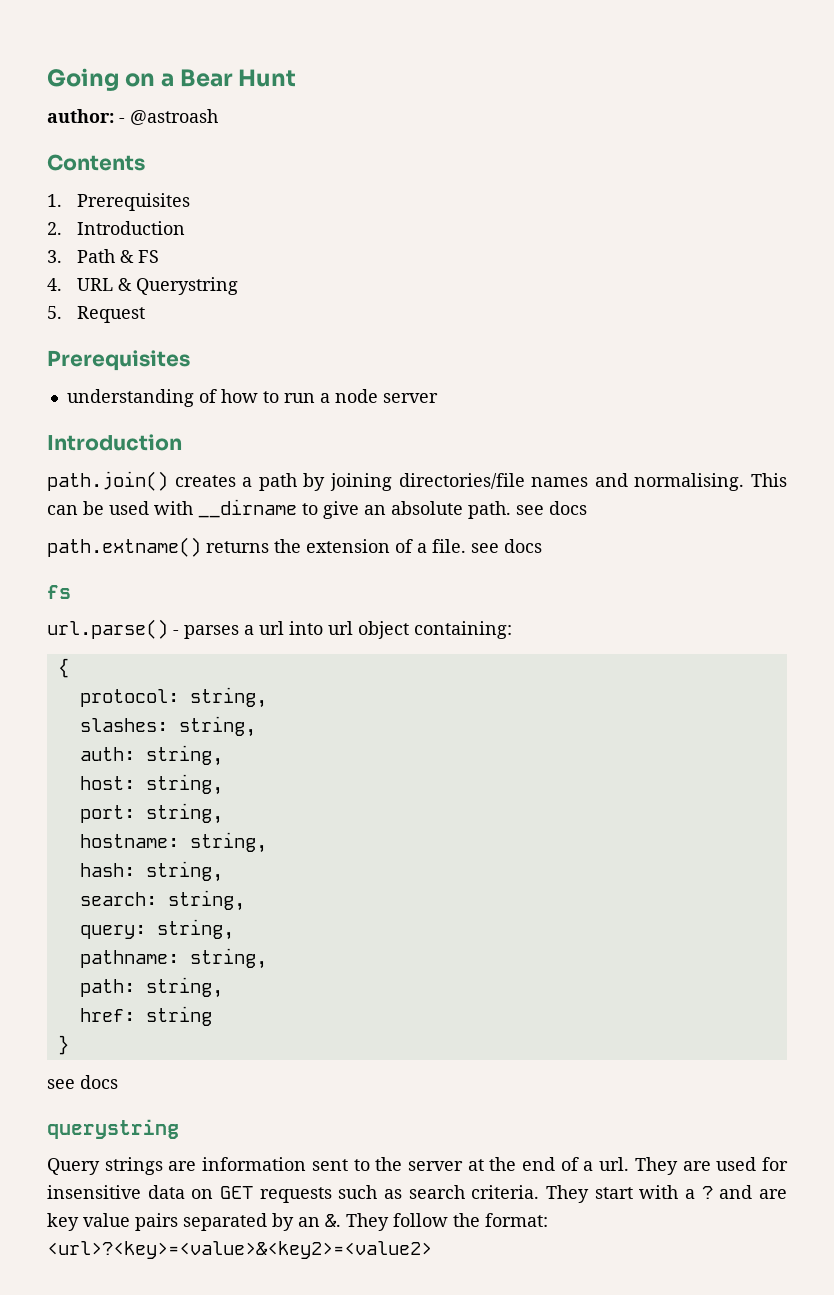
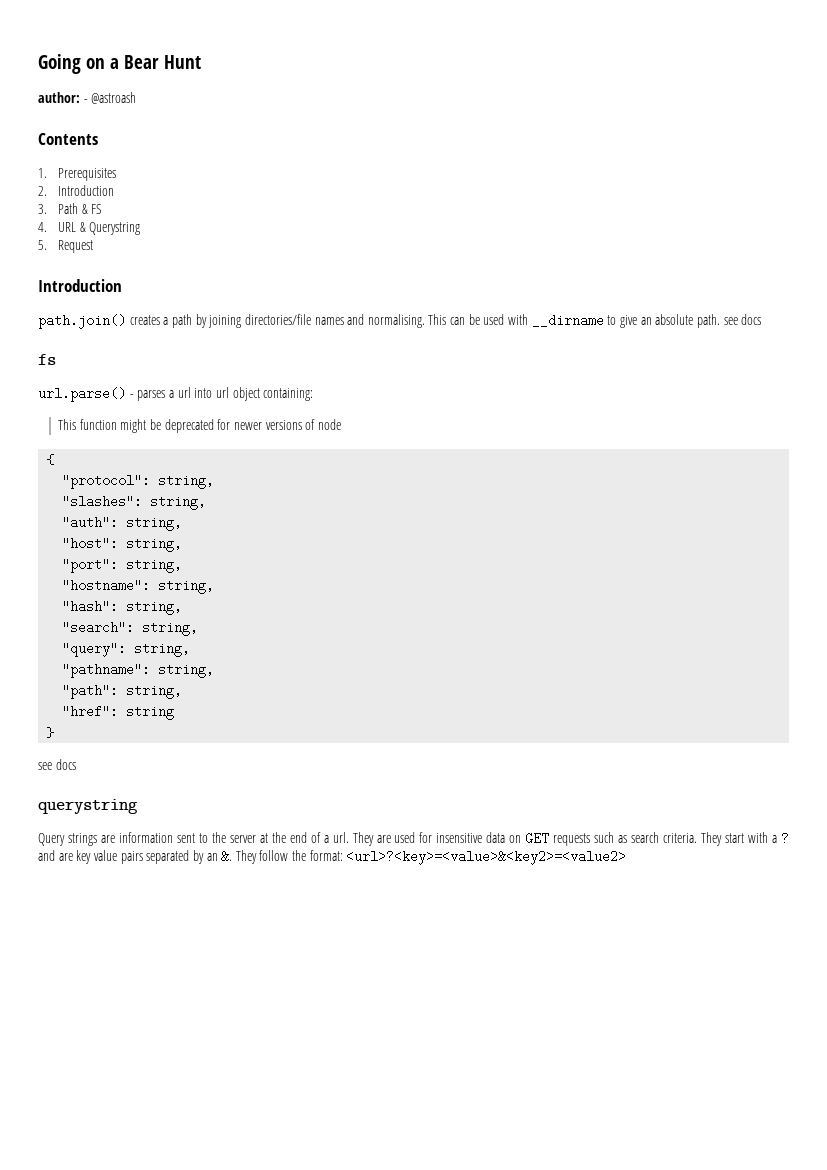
  5. Request
- Prerequisites
- understanding of how to run a node server
- path.extname() returns the extension of a file. see docs
+ This function might be deprecated for newer versions of node
- protocol: string,
- slashes: string,
- auth: string,
- host: string,
- port: string,
- hostname: string,
- hash: string,
- search: string,
- query: string,
- pathname: string,
- path: string,
- href: string
+ "protocol": string,
+ "slashes": string,
+ "auth": string,
+ "host": string,
+ "port": string,
+ "hostname": string,
+ "hash": string,
+ "search": string,
+ "query": string,
+ "pathname": string,
+ "path": string,
+ "href": string

